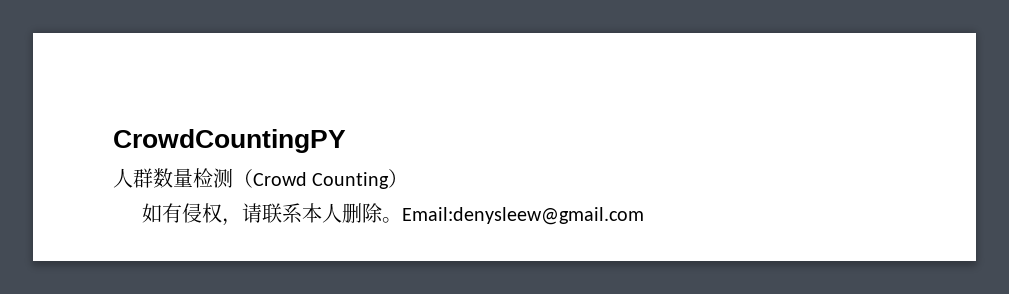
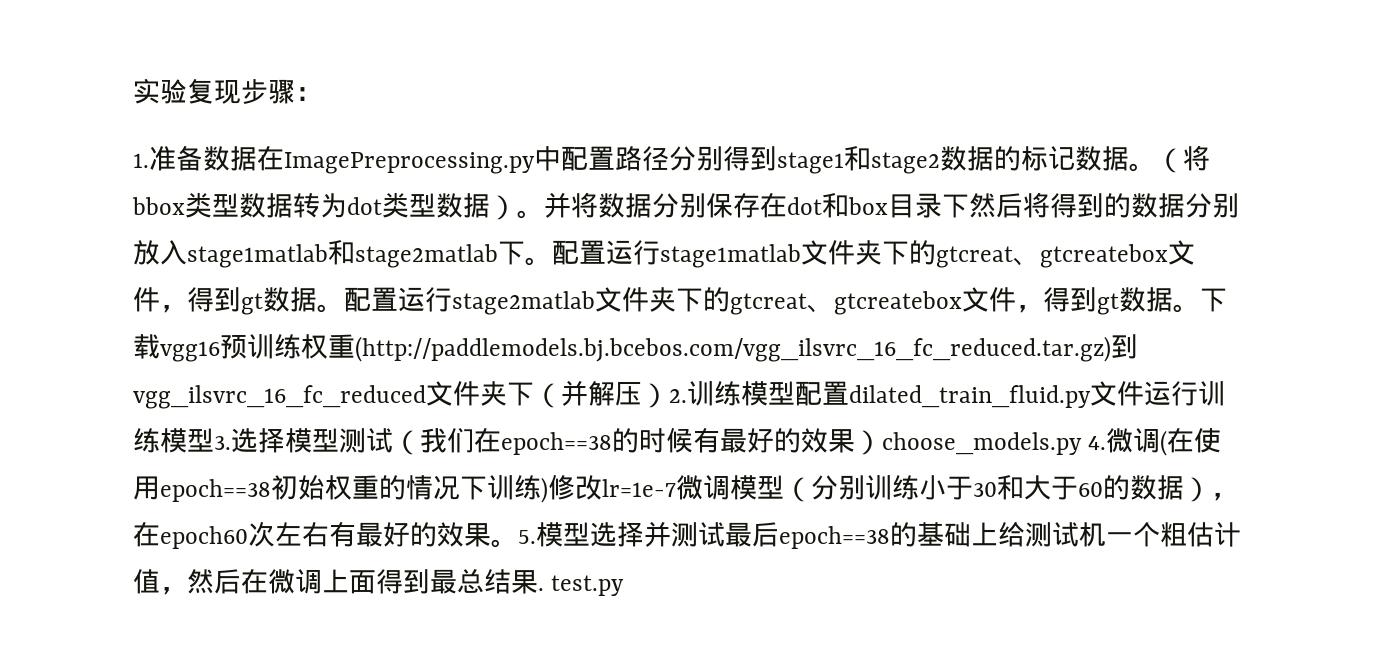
- CrowdCountingPY
- 人群数量检测（Crowd Counting）
- 如有侵权，请联系本人删除。Email:denysleew@gmail.com
+ 实验复现步骤：
+ 1.准备数据在ImagePreprocessing.py中配置路径分别得到stage1和stage2数据的标记数据。（将bbox类型数据转为dot类型数据）。并将数据分别保存在dot和box目录下然后将得到的数据分别放入stage1matlab和stage2matlab下。配置运行stage1matlab文件夹下的gtcreat、gtcreatebox文件，得到gt数据。配置运行stage2matlab文件夹下的gtcreat、gtcreatebox文件，得到gt数据。下载vgg16预训练权重(http://paddlemodels.bj.bcebos.com/vgg_ilsvrc_16_fc_reduced.tar.gz)到vgg_ilsvrc_16_fc_reduced文件夹下（并解压）2.训练模型配置dilated_train_fluid.py文件运行训练模型3.选择模型测试（我们在epoch==38的时候有最好的效果）choose_models.py 4.微调(在使用epoch==38初始权重的情况下训练)修改lr=1e-7微调模型（分别训练小于30和大于60的数据），在epoch60次左右有最好的效果。5.模型选择并测试最后epoch==38的基础上给测试机一个粗估计值，然后在微调上面得到最总结果. test.py

